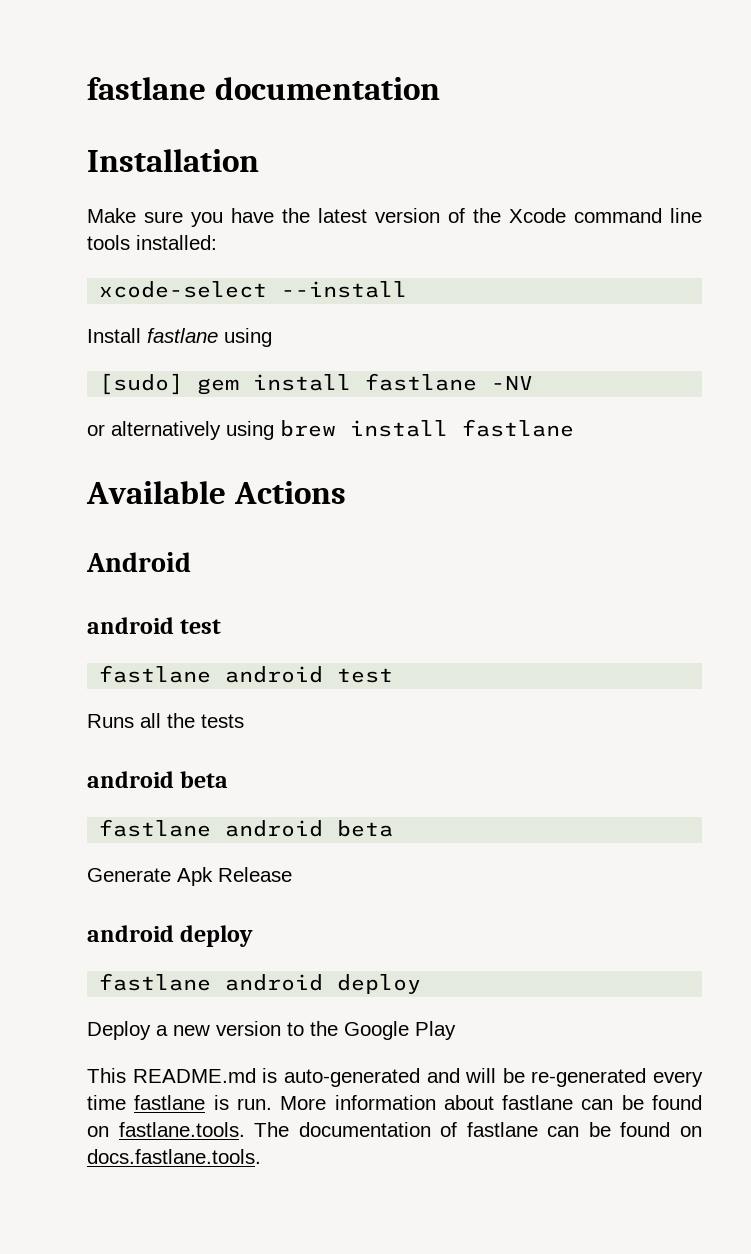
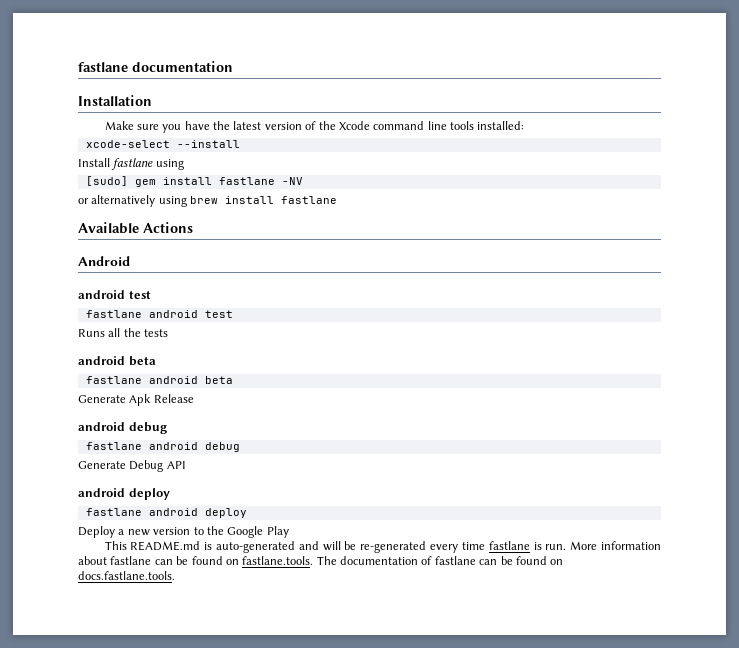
  Generate Apk Release
+ android debug
+ fastlane android debug
+ Generate Debug API

